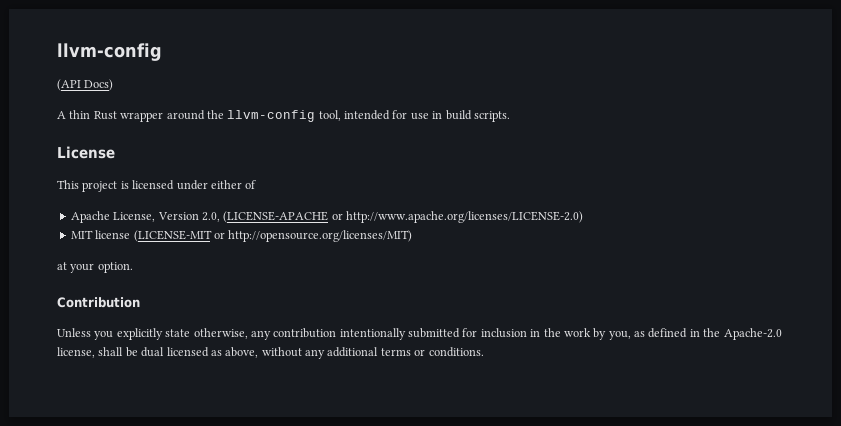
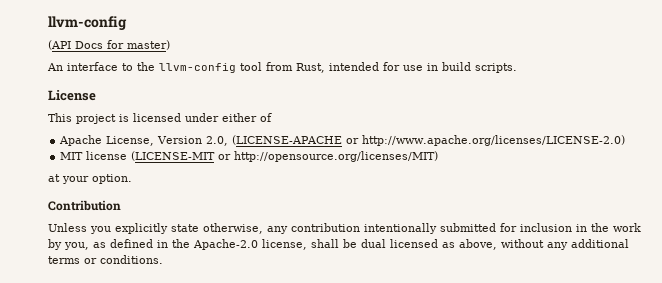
- (API Docs)
- A thin Rust wrapper around the llvm-config tool, intended for use in build scripts.
+ (API Docs for master)
+ An interface to the llvm-config tool from Rust, intended for use in build scripts.

